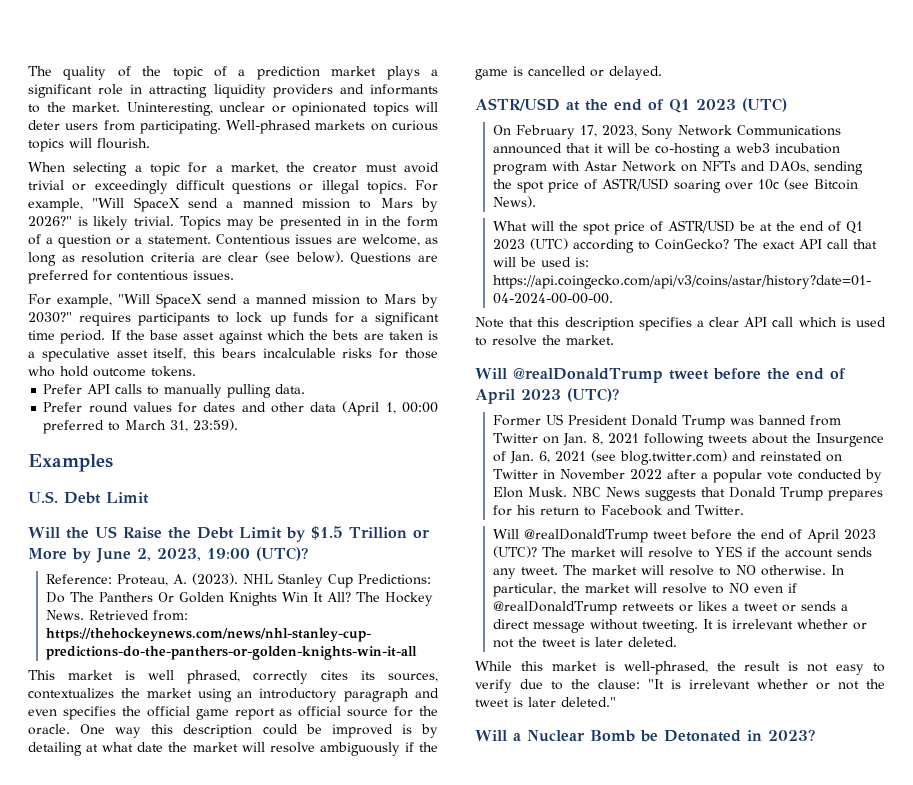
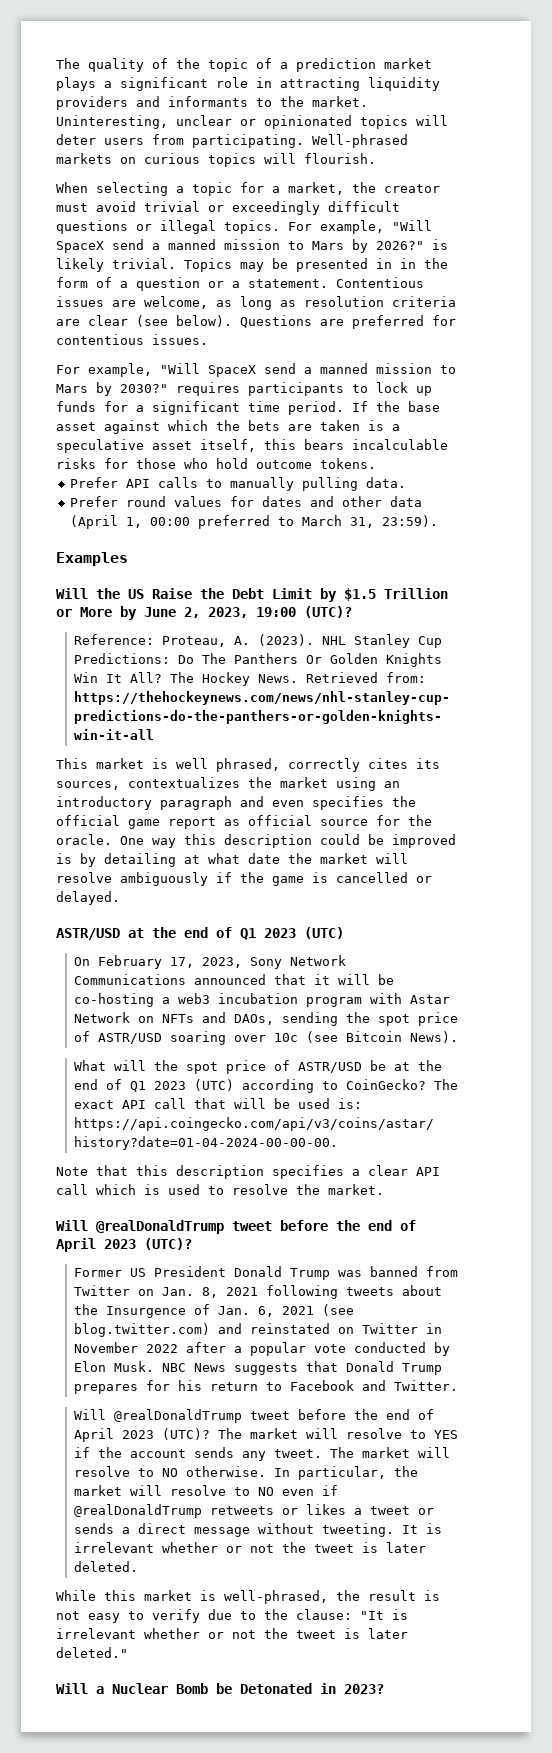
- U.S. Debt Limit

